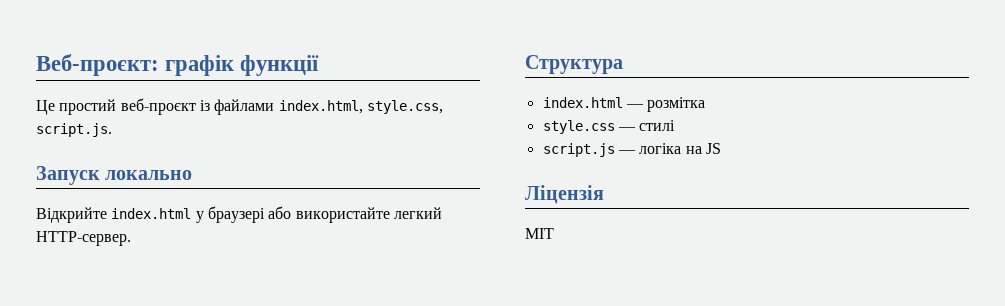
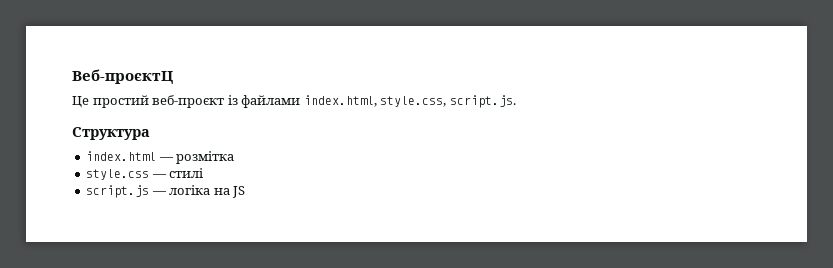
- Веб-проєкт: графік функції
+ Веб-проєктЦ
- Запуск локально
- Відкрийте index.html у браузері або використайте легкий HTTP-сервер.
- Ліцензія
- MIT

